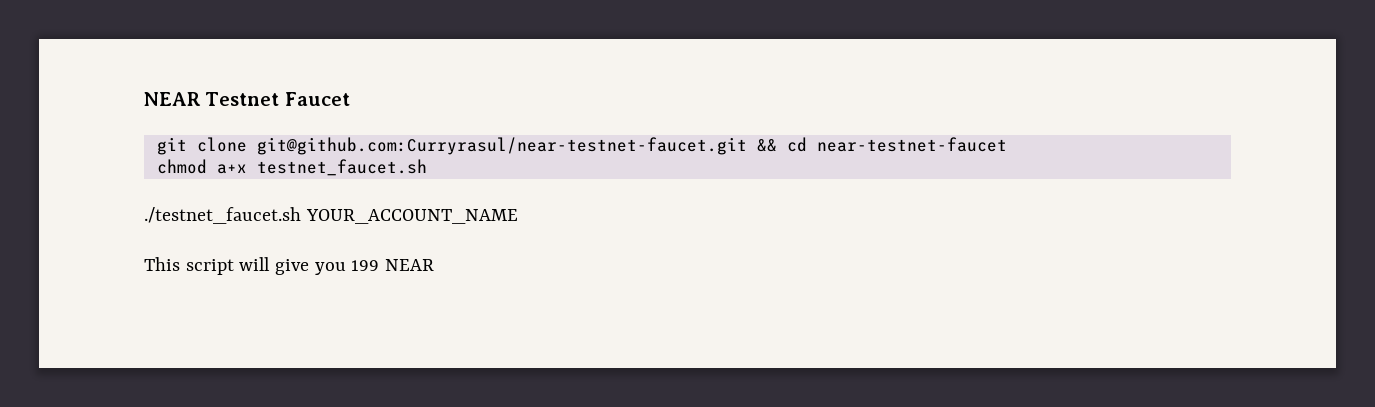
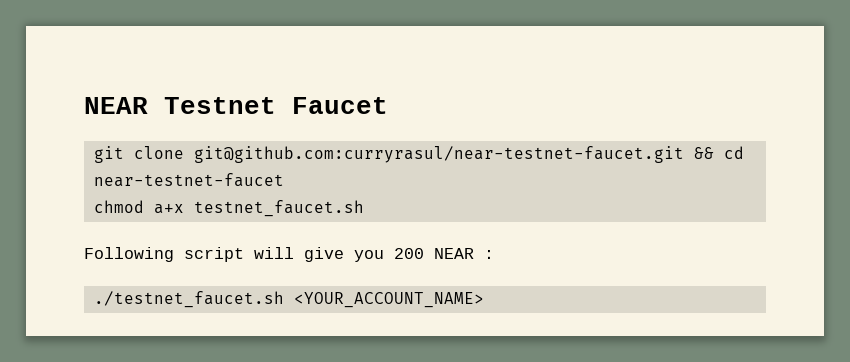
- git clone git@github.com:Curryrasul/near-testnet-faucet.git && cd near-testnet-faucet
+ git clone git@github.com:curryrasul/near-testnet-faucet.git && cd near-testnet-faucet
- ./testnet_faucet.sh YOUR_ACCOUNT_NAME
- This script will give you 199 NEAR
+ Following script will give you 200 NEAR :
+ ./testnet_faucet.sh <YOUR_ACCOUNT_NAME>

